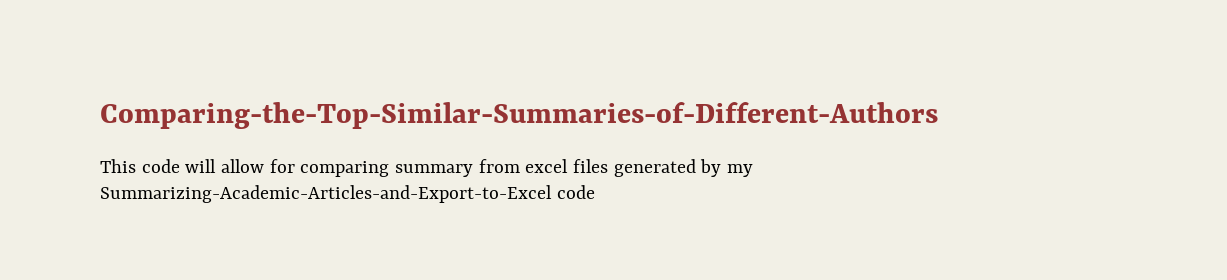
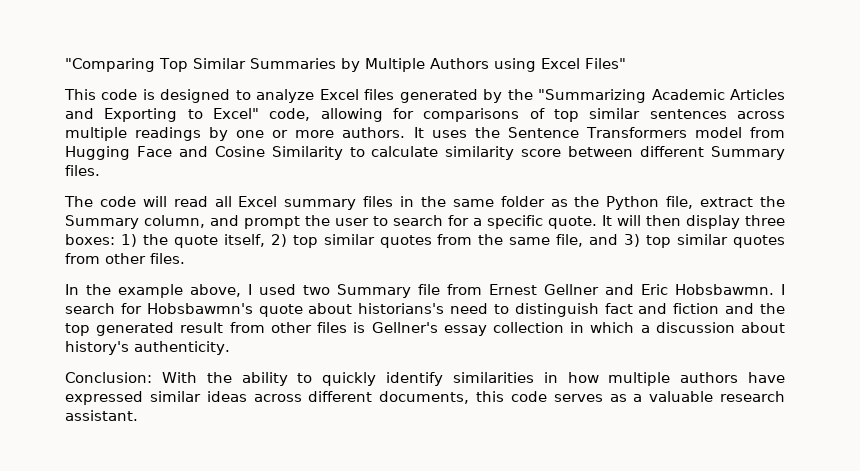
- Comparing-the-Top-Similar-Summaries-of-Different-Authors
- This code will allow for comparing summary from excel files generated by my Summarizing-Academic-Articles-and-Export-to-Excel code
+ "Comparing Top Similar Summaries by Multiple Authors using Excel Files"
+ This code is designed to analyze Excel files generated by the "Summarizing Academic Articles and Exporting to Excel" code, allowing for comparisons of top similar sentences across multiple readings by one or more authors. It uses the Sentence Transformers model from Hugging Face and Cosine Similarity to calculate similarity score between different Summary files.
+ The code will read all Excel summary files in the same folder as the Python file, extract the Summary column, and prompt the user to search for a specific quote. It will then display three boxes: 1) the quote itself, 2) top similar quotes from the same file, and 3) top similar quotes from other files.
+ In the example above, I used two Summary file from Ernest Gellner and Eric Hobsbawmn. I search for Hobsbawmn's quote about historians's need to distinguish fact and fiction and the top generated result from other files is Gellner's essay collection in which a discussion about history's authenticity.
+ Conclusion: With the ability to quickly identify similarities in how multiple authors have expressed similar ideas across different documents, this code serves as a valuable research assistant.

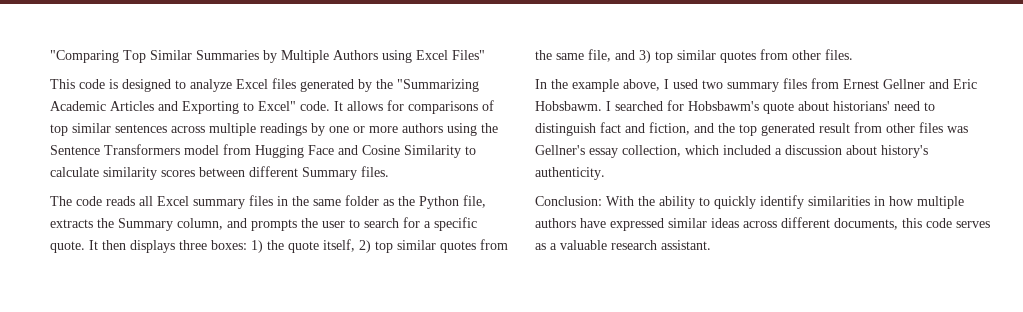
- This code is designed to analyze Excel files generated by the "Summarizing Academic Articles and Exporting to Excel" code, allowing for comparisons of top similar sentences across multiple readings by one or more authors. It uses the Sentence Transformers model from Hugging Face and Cosine Similarity to calculate similarity score between different Summary files.
+ This code is designed to analyze Excel files generated by the "Summarizing Academic Articles and Exporting to Excel" code. It allows for comparisons of top similar sentences across multiple readings by one or more authors using the Sentence Transformers model from Hugging Face and Cosine Similarity to calculate similarity scores between different Summary files.
- The code will read all Excel summary files in the same folder as the Python file, extract the Summary column, and prompt the user to search for a specific quote.
+ The code reads all Excel summary files in the same folder as the Python file, extracts the Summary column, and prompts the user to search for a specific quote.
- It will then display three boxes: 1) the quote itself, 2) top similar quotes from the same file, and 3) top similar quotes from other files.
+ It then displays three boxes: 1) the quote itself, 2) top similar quotes from the same file, and 3) top similar quotes from other files.
- In the example above, I used two Summary file from Ernest Gellner and Eric Hobsbawmn. I search for Hobsbawmn's quote about historians's need to distinguish fact and fiction and the top generated result from other files is Gellner's essay collection in which a discussion about history's authenticity.
+ In the example above, I used two summary files from Ernest Gellner and Eric Hobsbawm. I searched for Hobsbawm's quote about historians' need to distinguish fact and fiction, and the top generated result from other files was Gellner's essay collection, which included a discussion about history's authenticity.

